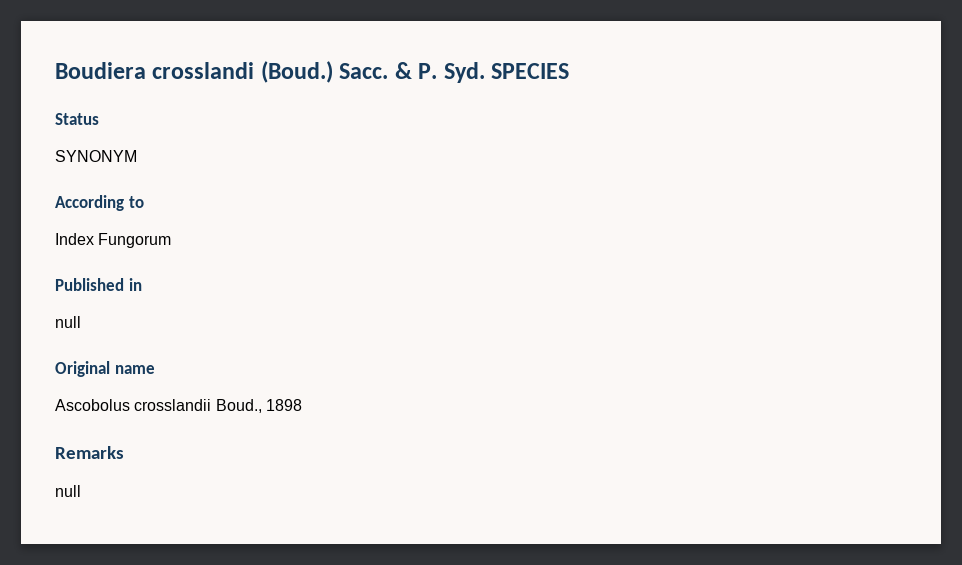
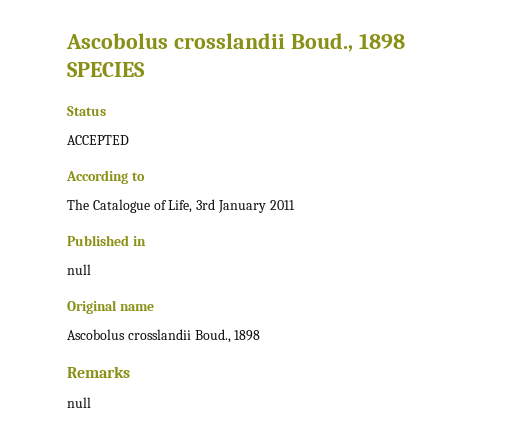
- Boudiera crosslandi (Boud.) Sacc. & P. Syd. SPECIES
+ Ascobolus crosslandii Boud., 1898 SPECIES
- SYNONYM
+ ACCEPTED
- Index Fungorum
+ The Catalogue of Life, 3rd January 2011

